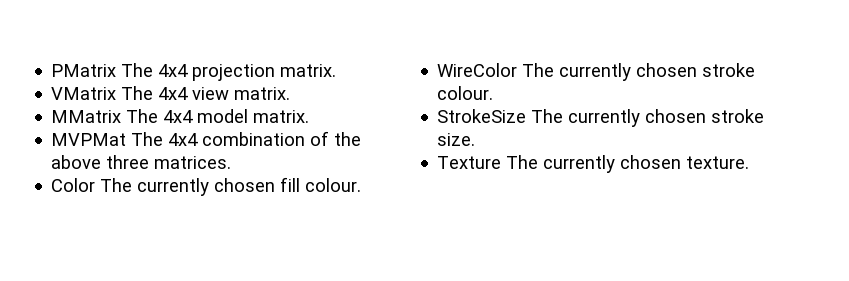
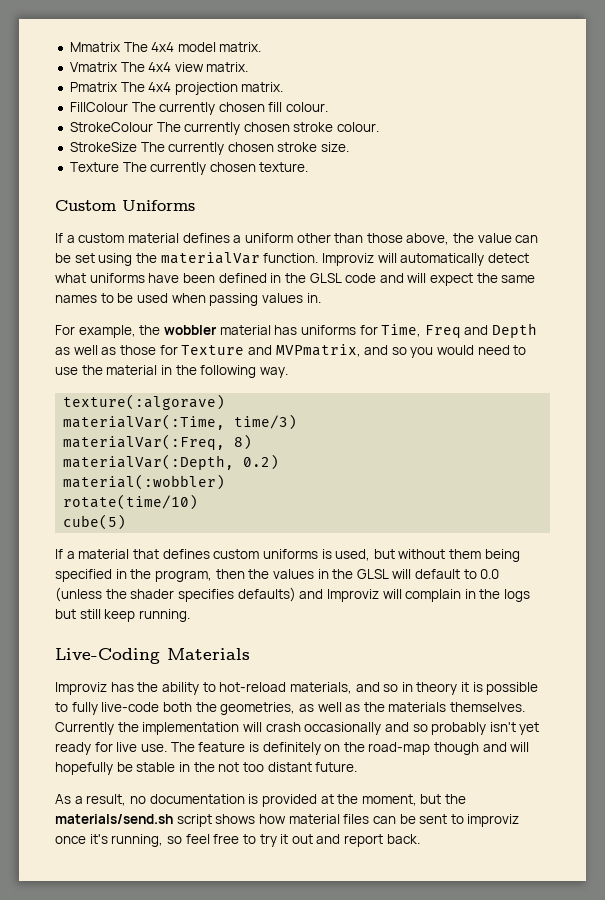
- PMatrix The 4x4 projection matrix.
- VMatrix The 4x4 view matrix.
- MMatrix The 4x4 model matrix.
- MVPMat The 4x4 combination of the above three matrices.
- Color The currently chosen fill colour.
+ Mmatrix The 4x4 model matrix.
+ Vmatrix The 4x4 view matrix.
+ Pmatrix The 4x4 projection matrix.
+ FillColour The currently chosen fill colour.
- WireColor The currently chosen stroke colour.
+ StrokeColour The currently chosen stroke colour.
+ Custom Uniforms
+ If a custom material defines a uniform other than those above, the value can be set using the materialVar function. Improviz will automatically detect what uniforms have been defined in the GLSL code and will expect the same names to be used when passing values in.
+ For example, the wobbler material has uniforms for Time, Freq and Depth as well as those for Texture and MVPmatrix, and so you would need to use the material in the following way.
+ texture(:algorave)
+ materialVar(:Time, time/3)
+ materialVar(:Freq, 8)
+ materialVar(:Depth, 0.2)
+ material(:wobbler)
+ rotate(time/10)
+ cube(5)
+ If a material that defines custom uniforms is used, but without them being specified in the program, then the values in the GLSL will default to 0.0 (unless the shader specifies defaults) and Improviz will complain in the logs but still keep running.
+ Live-Coding Materials
+ Improviz has the ability to hot-reload materials, and so in theory it is possible to fully live-code both the geometries, as well as the materials themselves. Currently the implementation will crash occasionally and so probably isn't yet ready for live use. The feature is definitely on the road-map though and will hopefully be stable in the not too distant future.
+ As a result, no documentation is provided at the moment, but the materials/send.sh script shows how material files can be sent to improviz once it's running, so feel free to try it out and report back.

